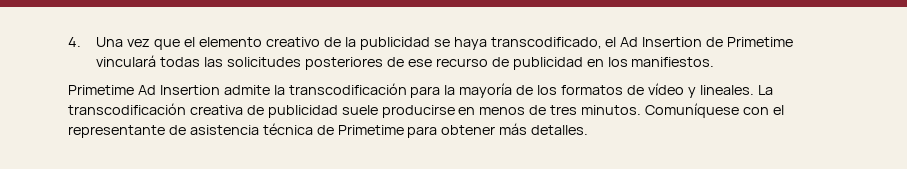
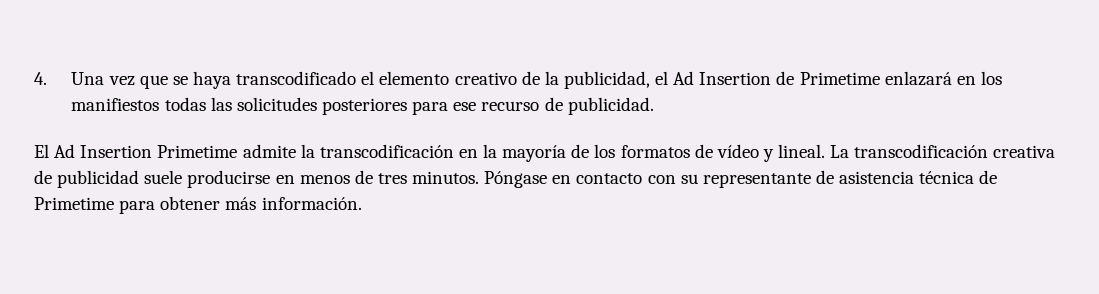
- 4. Una vez que el elemento creativo de la publicidad se haya transcodificado, el Ad Insertion de Primetime vinculará todas las solicitudes posteriores de ese recurso de publicidad en los manifiestos.
- Primetime Ad Insertion admite la transcodificación para la mayoría de los formatos de vídeo y lineales.
+ 4. Una vez que se haya transcodificado el elemento creativo de la publicidad, el Ad Insertion de Primetime enlazará en los manifiestos todas las solicitudes posteriores para ese recurso de publicidad.
+ El Ad Insertion Primetime admite la transcodificación en la mayoría de los formatos de vídeo y lineal.
- Comuníquese con el representante de asistencia técnica de Primetime para obtener más detalles.
+ Póngase en contacto con su representante de asistencia técnica de Primetime para obtener más información.

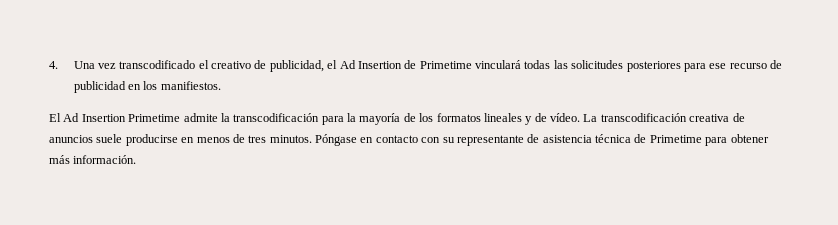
- 4. Una vez que se haya transcodificado el elemento creativo de la publicidad, el Ad Insertion de Primetime enlazará en los manifiestos todas las solicitudes posteriores para ese recurso de publicidad.
+ 4. Una vez transcodificado el creativo de publicidad, el Ad Insertion de Primetime vinculará todas las solicitudes posteriores para ese recurso de publicidad en los manifiestos.
- El Ad Insertion Primetime admite la transcodificación en la mayoría de los formatos de vídeo y lineal.
+ El Ad Insertion Primetime admite la transcodificación para la mayoría de los formatos lineales y de vídeo.
- La transcodificación creativa de publicidad suele producirse en menos de tres minutos.
+ La transcodificación creativa de anuncios suele producirse en menos de tres minutos.

